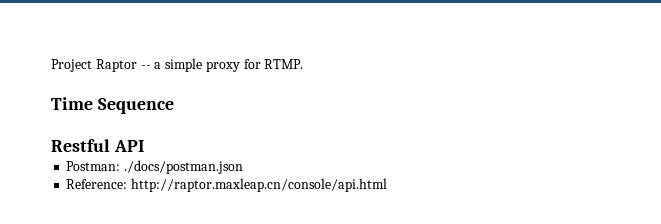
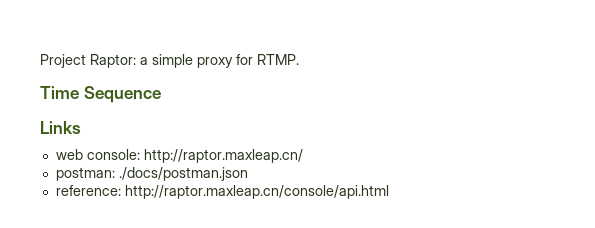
- Project Raptor -- a simple proxy for RTMP.
+ Project Raptor: a simple proxy for RTMP.
- Restful API
- Postman: ./docs/postman.json
+ Links
+ web console: http://raptor.maxleap.cn/
+ postman: ./docs/postman.json
- Reference: http://raptor.maxleap.cn/console/api.html
+ reference: http://raptor.maxleap.cn/console/api.html

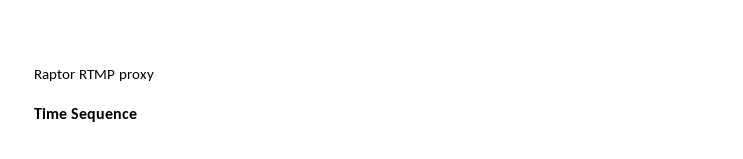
- Project Raptor: a simple proxy for RTMP.
+ Raptor RTMP proxy
- Links
- web console: http://raptor.maxleap.cn/
- postman: ./docs/postman.json
- reference: http://raptor.maxleap.cn/console/api.html

